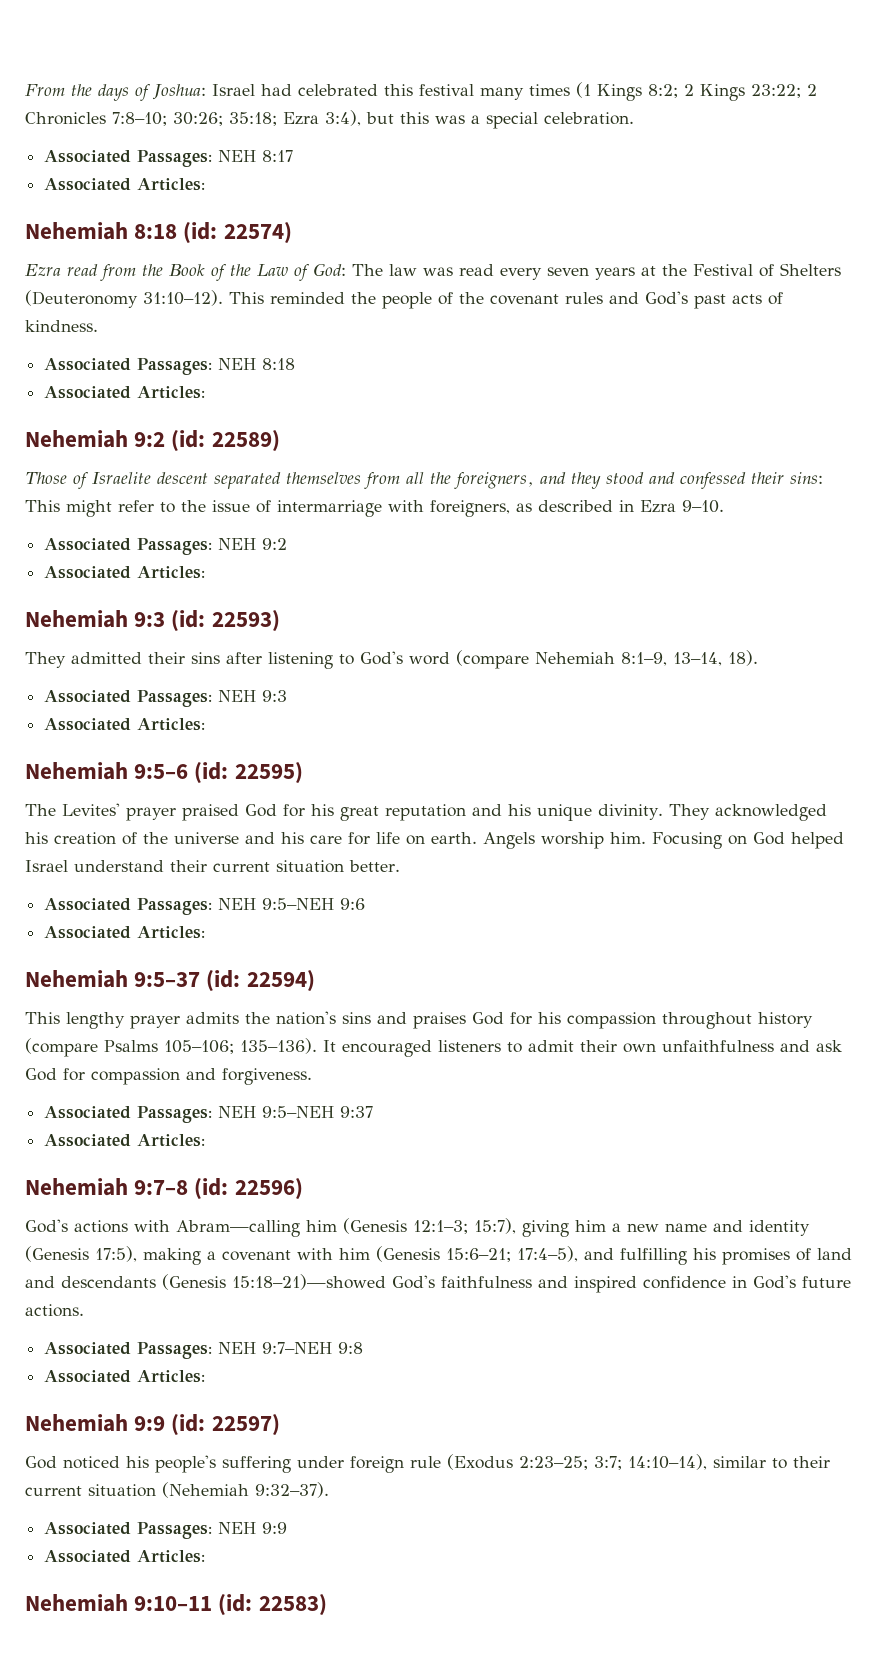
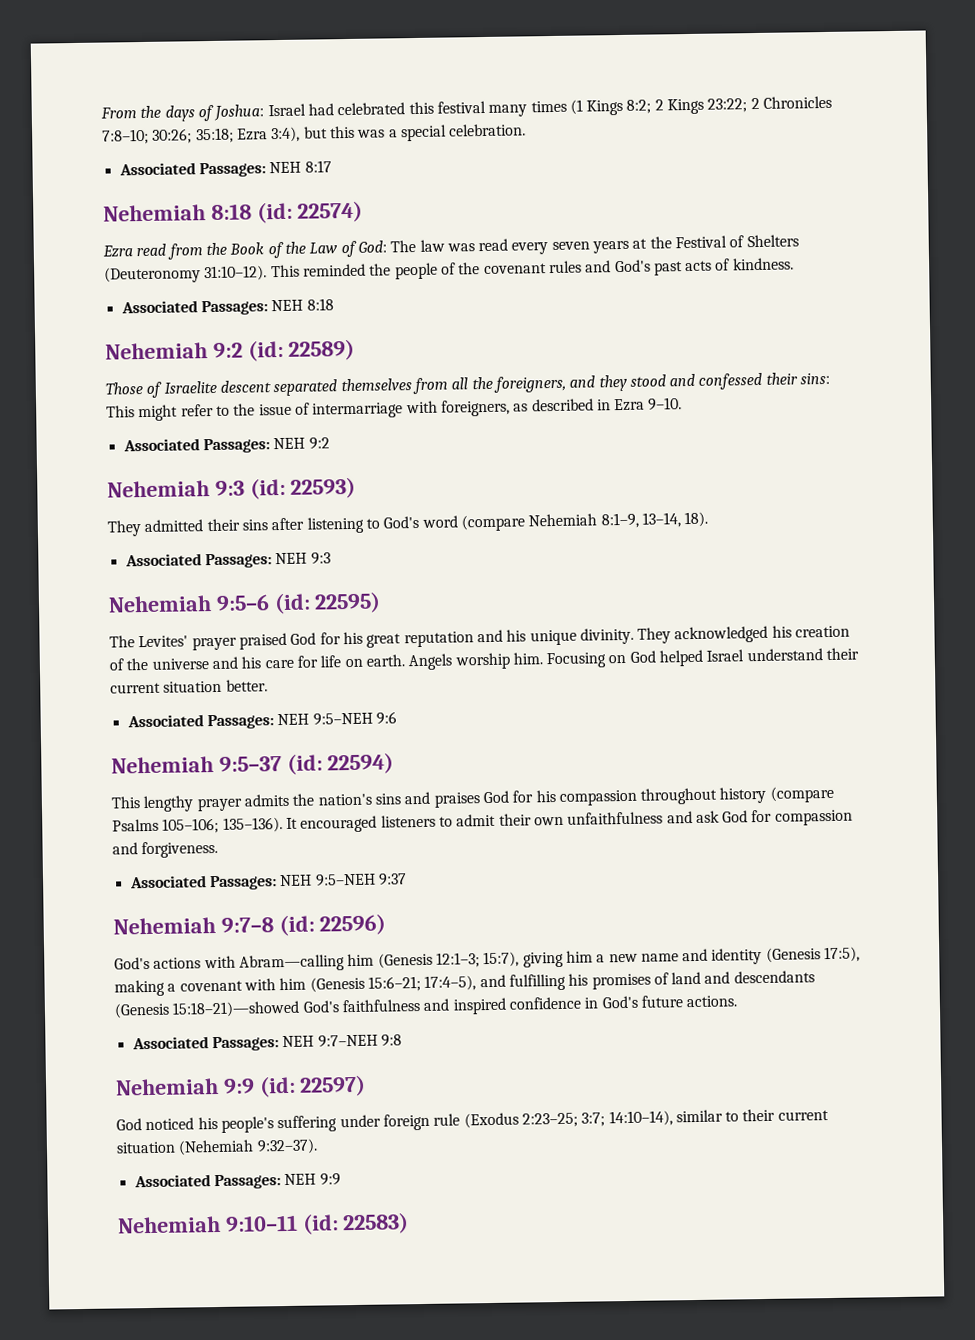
  Associated Passages: NEH 8:17
- Associated Articles:
  Associated Passages: NEH 8:18
- Associated Articles:
  Associated Passages: NEH 9:2
- Associated Articles:
  Associated Passages: NEH 9:3
- Associated Articles:
  Associated Passages: NEH 9:5–NEH 9:6
- Associated Articles:
  Associated Passages: NEH 9:5–NEH 9:37
- Associated Articles:
  Associated Passages: NEH 9:7–NEH 9:8
- Associated Articles:
  Associated Passages: NEH 9:9
- Associated Articles:

